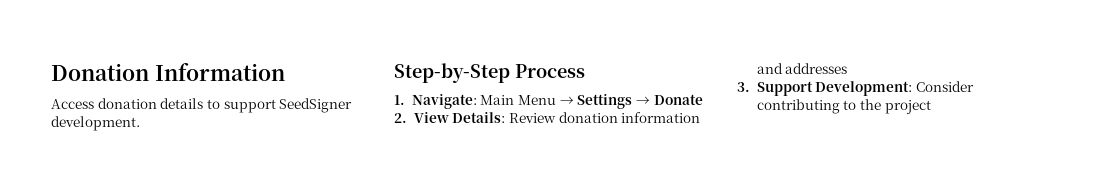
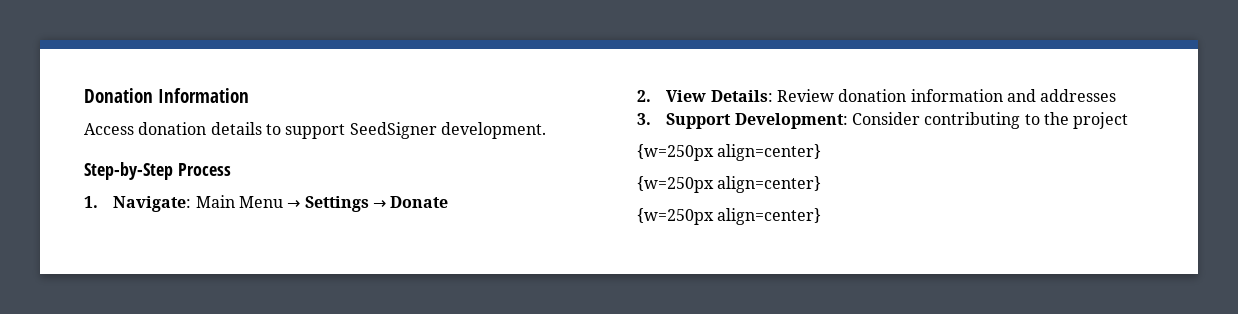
  3. Support Development: Consider contributing to the project
+ {w=250px align=center}
+ {w=250px align=center}
+ {w=250px align=center}

